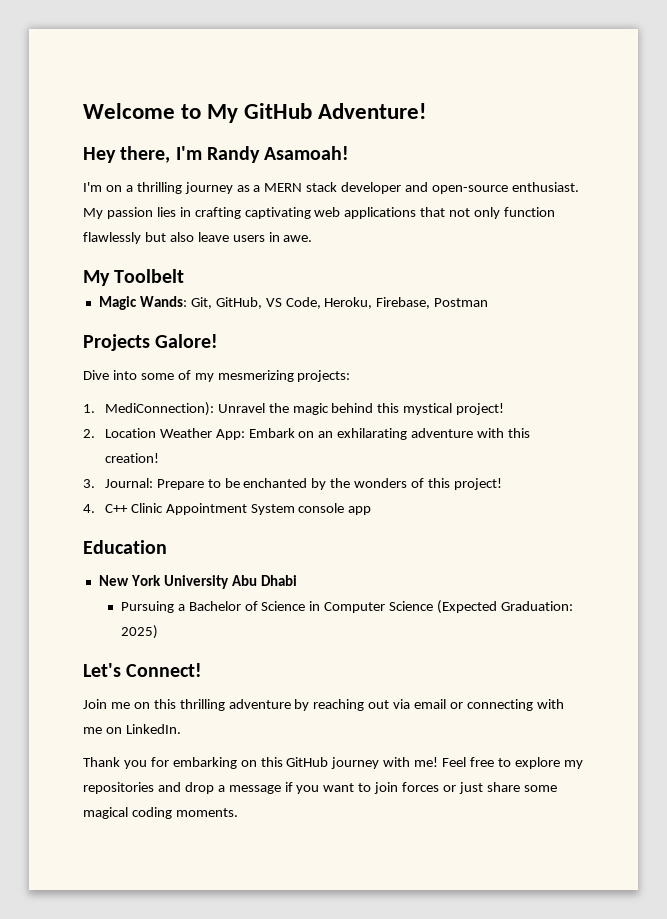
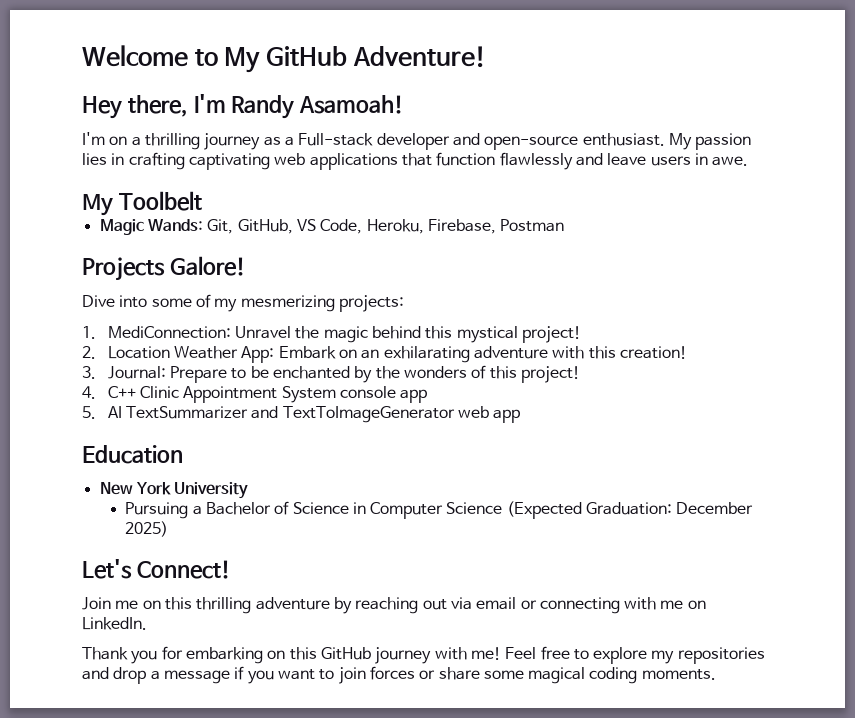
- I'm on a thrilling journey as a MERN stack developer and open-source enthusiast.
+ I'm on a thrilling journey as a Full-stack developer and open-source enthusiast.
- My passion lies in crafting captivating web applications that not only function flawlessly but also leave users in awe.
+ My passion lies in crafting captivating web applications that function flawlessly and leave users in awe.
- 1. MediConnection): Unravel the magic behind this mystical project!
+ 1. MediConnection: Unravel the magic behind this mystical project!
+ 5. AI TextSummarizer and TextToImageGenerator web app
- New York University Abu Dhabi
+ New York University
- Pursuing a Bachelor of Science in Computer Science (Expected Graduation: 2025)
+ Pursuing a Bachelor of Science in Computer Science (Expected Graduation: December 2025)
- Feel free to explore my repositories and drop a message if you want to join forces or just share some magical coding moments.
+ Feel free to explore my repositories and drop a message if you want to join forces or share some magical coding moments.

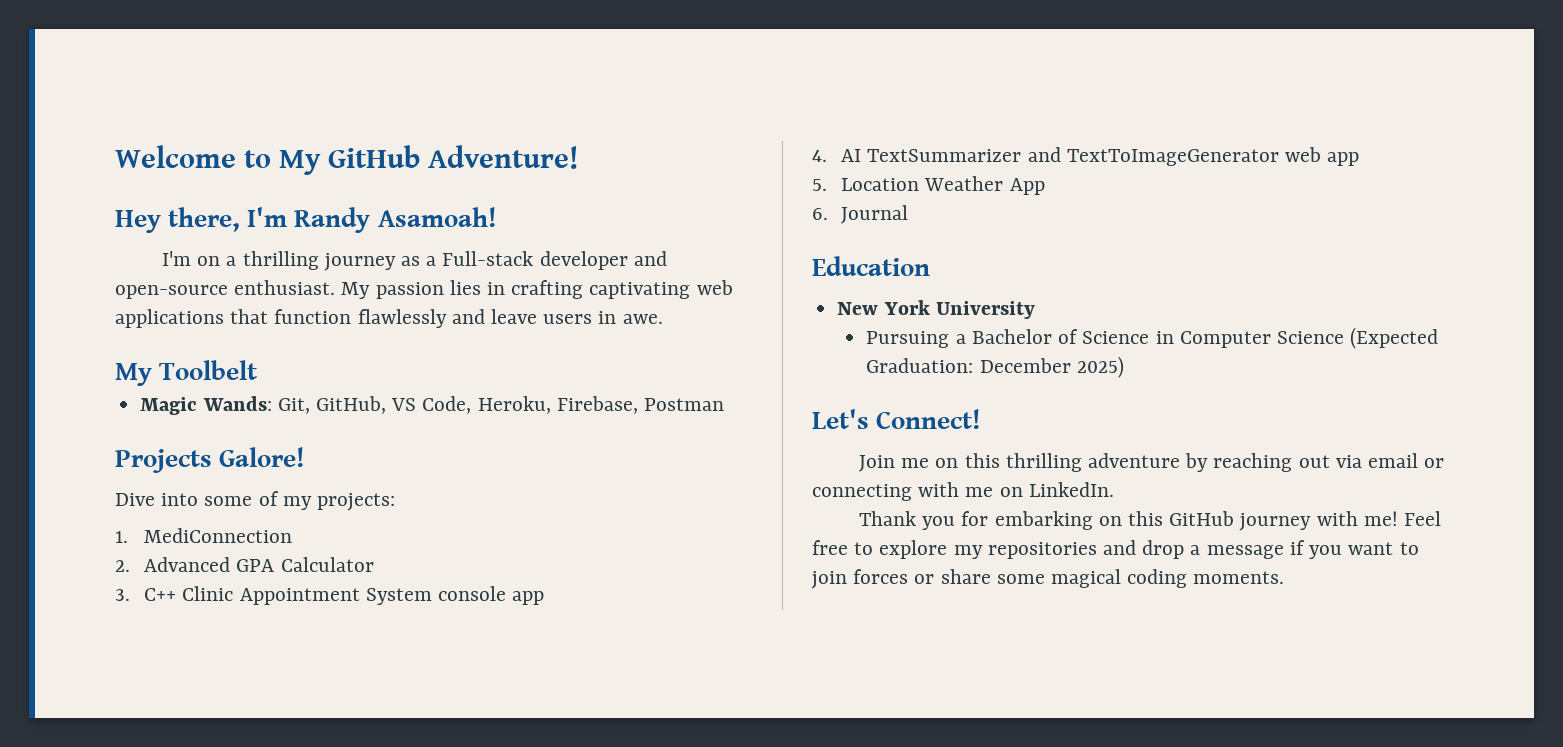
- Dive into some of my mesmerizing projects:
+ Dive into some of my projects:
- 1. MediConnection: Unravel the magic behind this mystical project!
- 2. Location Weather App: Embark on an exhilarating adventure with this creation!
- 3. Journal: Prepare to be enchanted by the wonders of this project!
- 4. C++ Clinic Appointment System console app
+ 1. MediConnection
+ 2. Advanced GPA Calculator
+ 3. C++ Clinic Appointment System console app
- 5. AI TextSummarizer and TextToImageGenerator web app
+ 4. AI TextSummarizer and TextToImageGenerator web app
+ 5. Location Weather App
+ 6. Journal

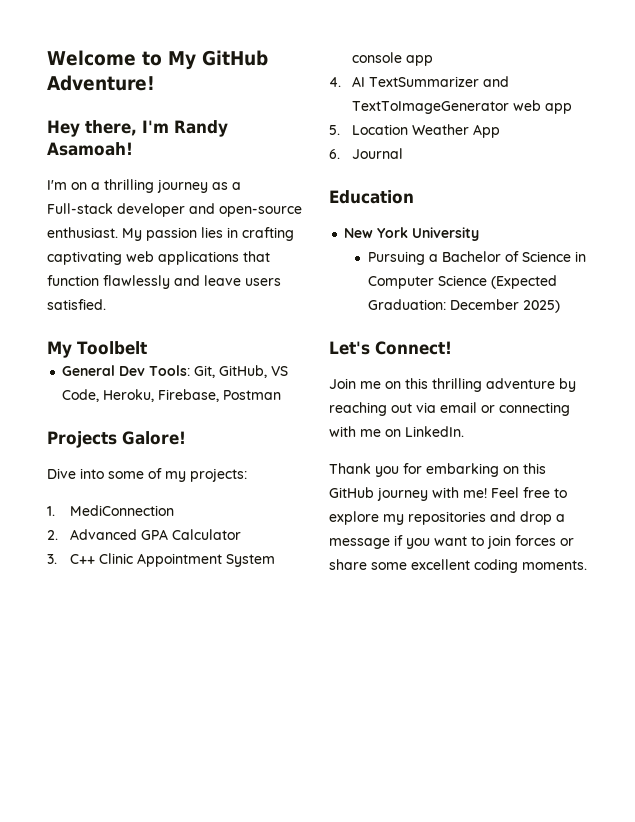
- My passion lies in crafting captivating web applications that function flawlessly and leave users in awe.
+ My passion lies in crafting captivating web applications that function flawlessly and leave users satisfied.
- Magic Wands: Git, GitHub, VS Code, Heroku, Firebase, Postman
+ General Dev Tools: Git, GitHub, VS Code, Heroku, Firebase, Postman
- Feel free to explore my repositories and drop a message if you want to join forces or share some magical coding moments.
+ Feel free to explore my repositories and drop a message if you want to join forces or share some excellent coding moments.

